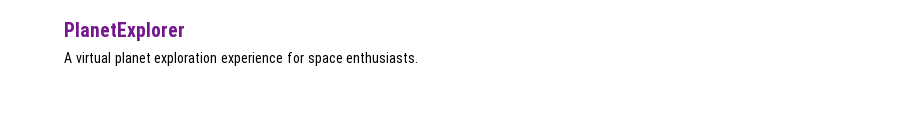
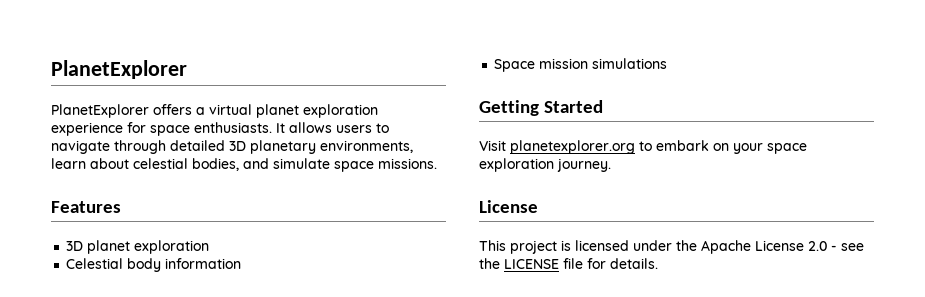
- A virtual planet exploration experience for space enthusiasts.
+ PlanetExplorer offers a virtual planet exploration experience for space enthusiasts.
+ It allows users to navigate through detailed 3D planetary environments, learn about celestial bodies, and simulate space missions.
+ Features
+ 3D planet exploration
+ Celestial body information
+ Space mission simulations
+ Getting Started
+ Visit planetexplorer.org to embark on your space exploration journey.
+ License
+ This project is licensed under the Apache License 2.0 - see the LICENSE file for details.

